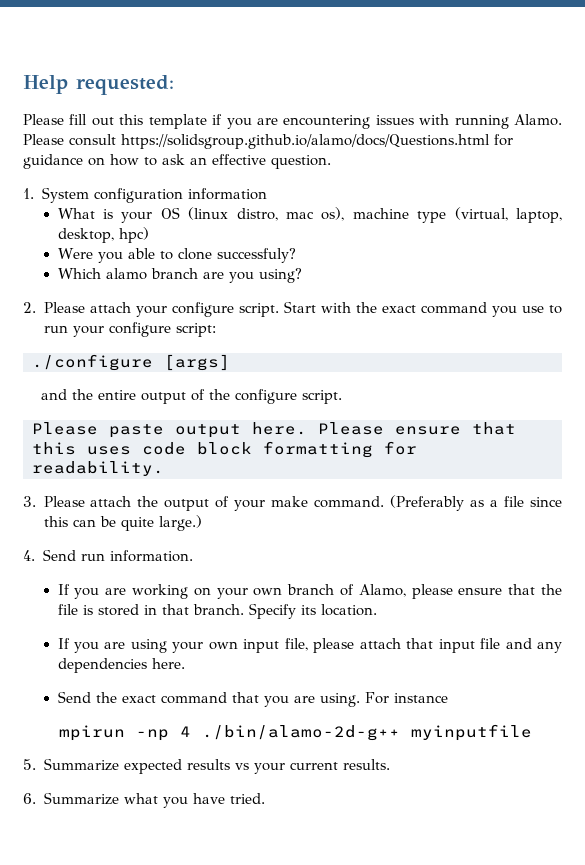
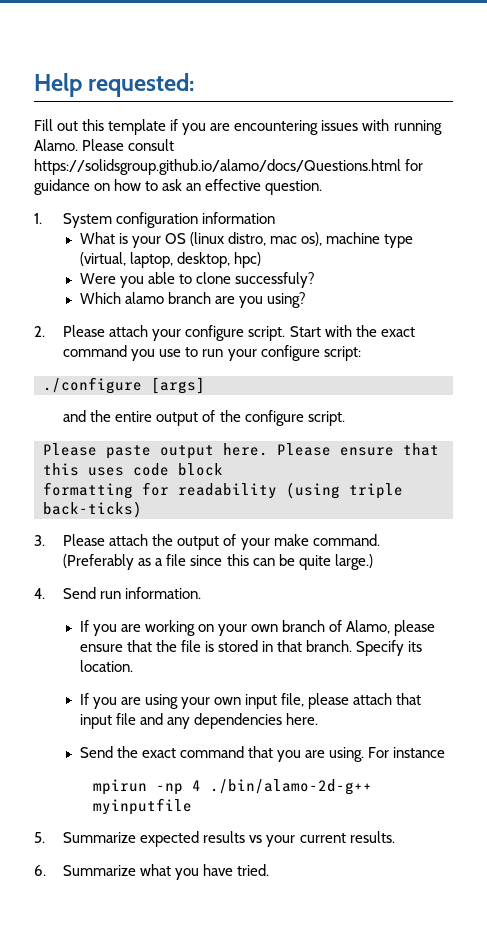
- Please fill out this template if you are encountering issues with running Alamo.
+ Fill out this template if you are encountering issues with running Alamo.
- Please ensure that this uses code block formatting for readability.
+ Please ensure that this uses code block
+ formatting for readability (using triple back-ticks)

